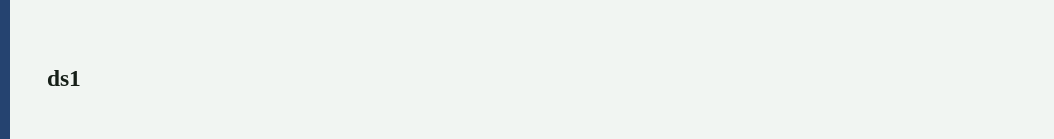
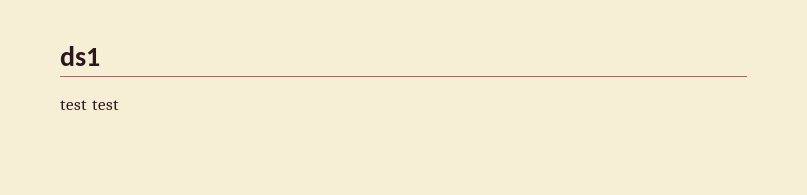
+ test test

